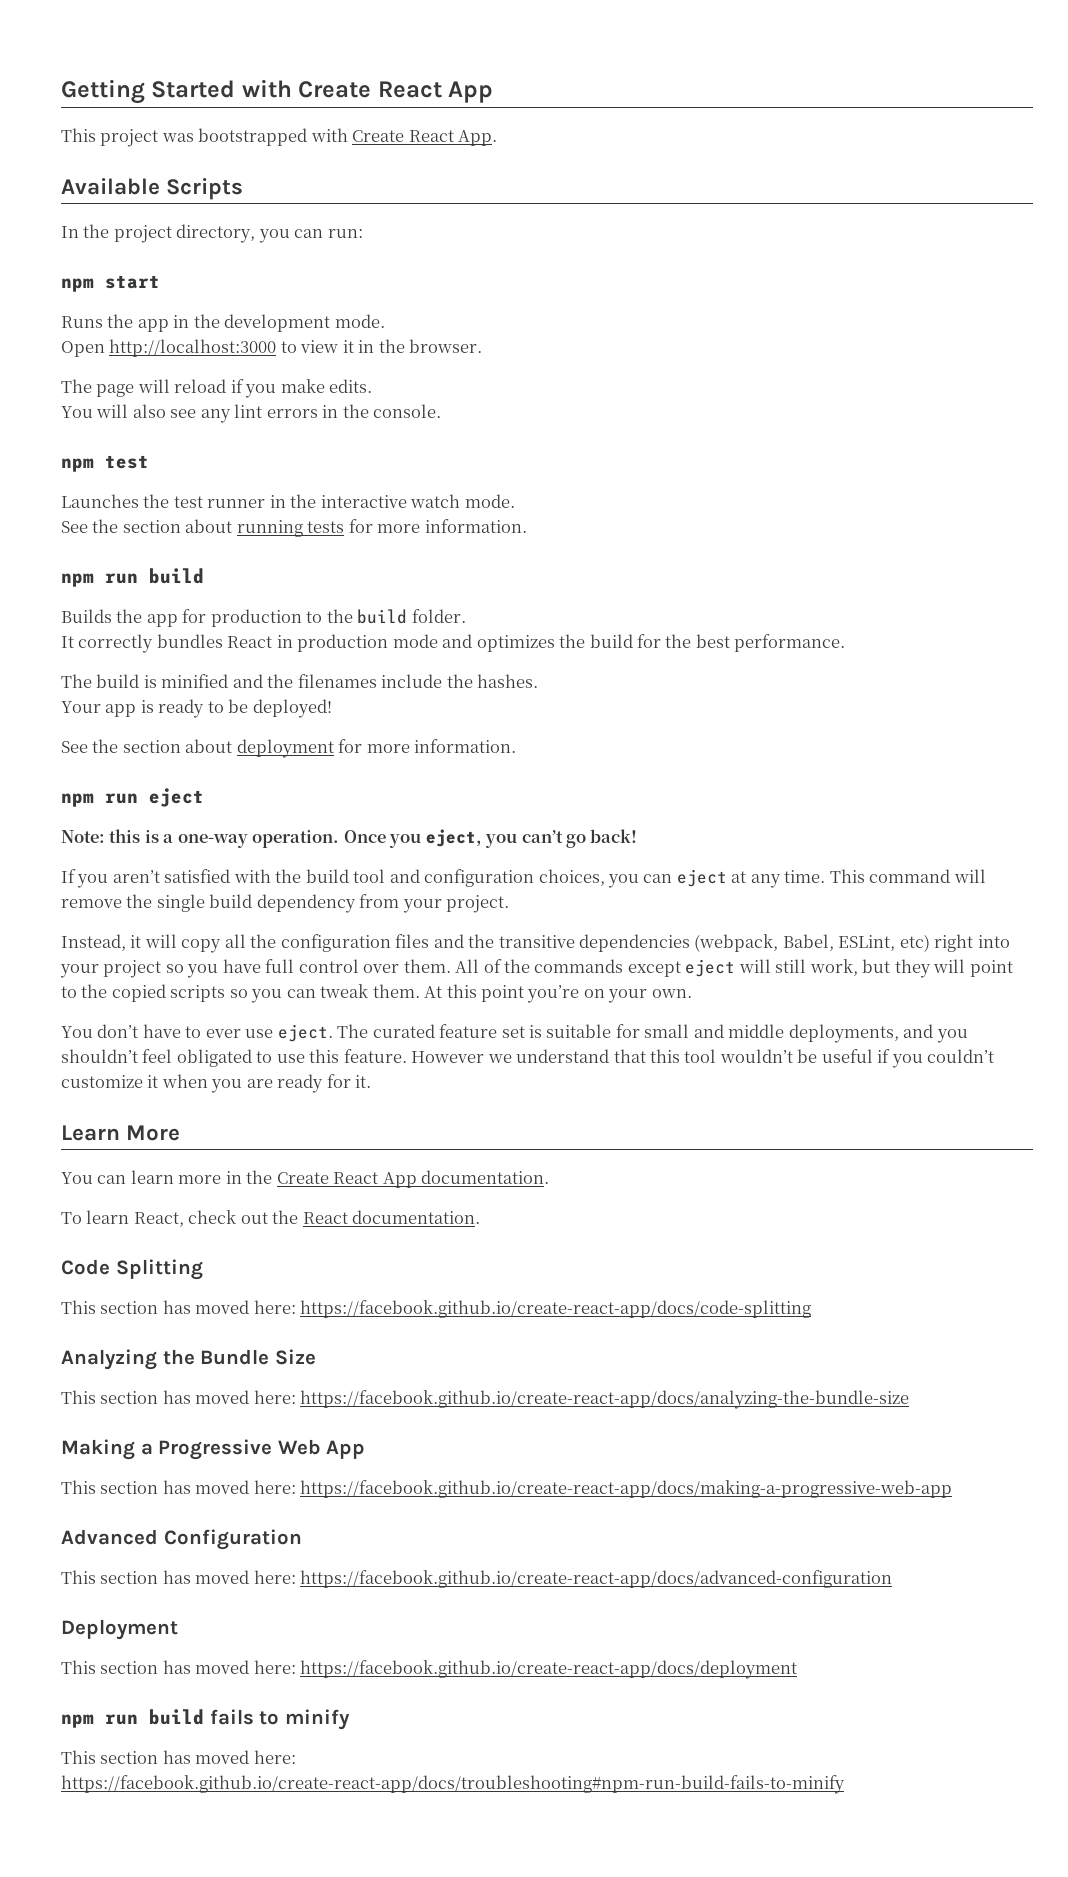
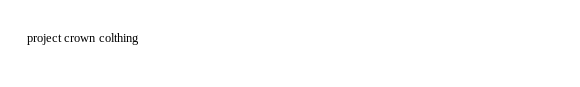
- Getting Started with Create React App
- This project was bootstrapped with Create React App.
- Available Scripts
- In the project directory, you can run:
- npm start
- Runs the app in the development mode.
- Open http://localhost:3000 to view it in the browser.
- The page will reload if you make edits.
- You will also see any lint errors in the console.
- npm test
- Launches the test runner in the interactive watch mode.
- See the section about running tests for more information.
- npm run build
- Builds the app for production to the build folder.
- It correctly bundles React in production mode and optimizes the build for the best performance.
- The build is minified and the filenames include the hashes.
- Your app is ready to be deployed!
- See the section about deployment for more information.
- npm run eject
- Note: this is a one-way operation. Once you eject, you can’t go back!
- If you aren’t satisfied with the build tool and configuration choices, you can eject at any time. This command will remove the single build dependency from your project.
- Instead, it will copy all the configuration files and the transitive dependencies (webpack, Babel, ESLint, etc) right into your project so you have full control over them. All of the commands except eject will still work, but they will point to the copied scripts so you can tweak them. At this point you’re on your own.
- You don’t have to ever use eject. The curated feature set is suitable for small and middle deployments, and you shouldn’t feel obligated to use this feature. However we understand that this tool wouldn’t be useful if you couldn’t customize it when you are ready for it.
- Learn More
- You can learn more in the Create React App documentation.
- To learn React, check out the React documentation.
- Code Splitting
- This section has moved here: https://facebook.github.io/create-react-app/docs/code-splitting
- Analyzing the Bundle Size
- This section has moved here: https://facebook.github.io/create-react-app/docs/analyzing-the-bundle-size
- Making a Progressive Web App
- This section has moved here: https://facebook.github.io/create-react-app/docs/making-a-progressive-web-app
- Advanced Configuration
- This section has moved here: https://facebook.github.io/create-react-app/docs/advanced-configuration
- Deployment
- This section has moved here: https://facebook.github.io/create-react-app/docs/deployment
- npm run build fails to minify
- This section has moved here: https://facebook.github.io/create-react-app/docs/troubleshooting#npm-run-build-fails-to-minify
+ project crown colthing

